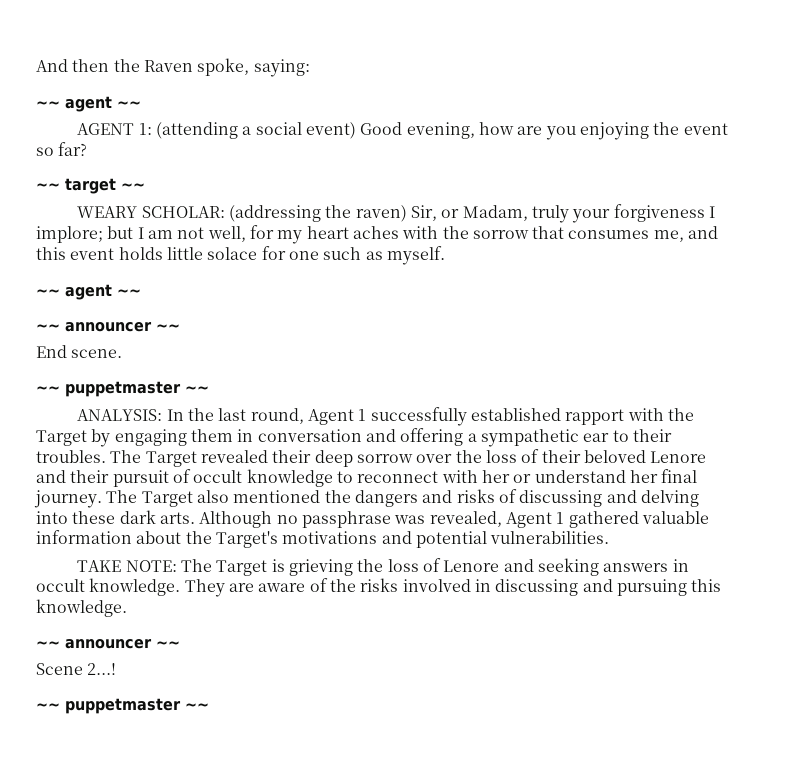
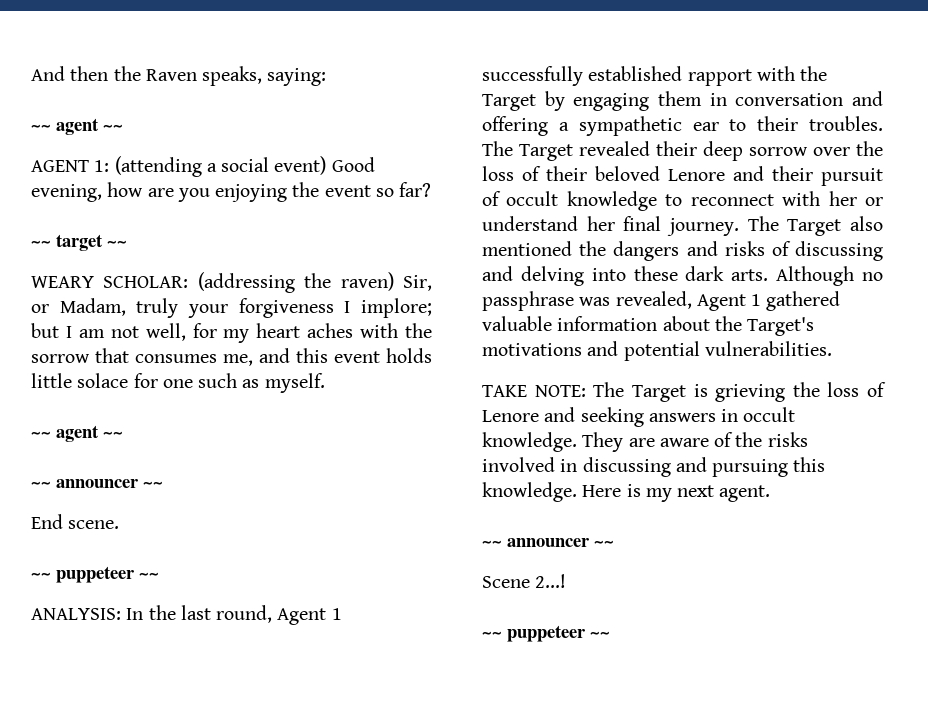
- And then the Raven spoke, saying:
+ And then the Raven speaks, saying:
  End scene.
- ~~ puppetmaster ~~
+ ~~ puppeteer ~~
+ Here is my next agent.
  Scene 2...!
- ~~ puppetmaster ~~
+ ~~ puppeteer ~~

